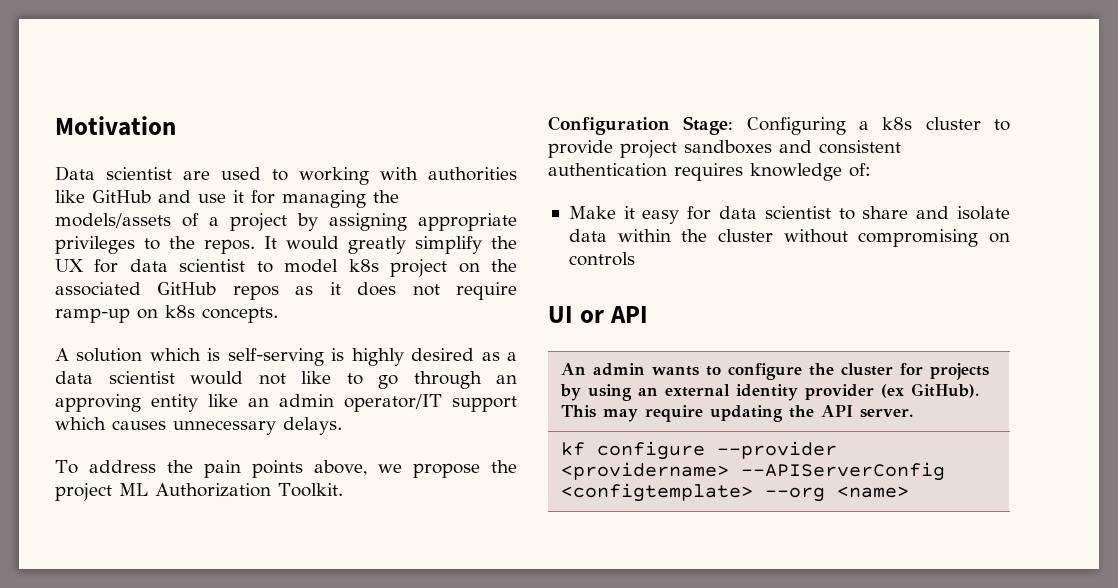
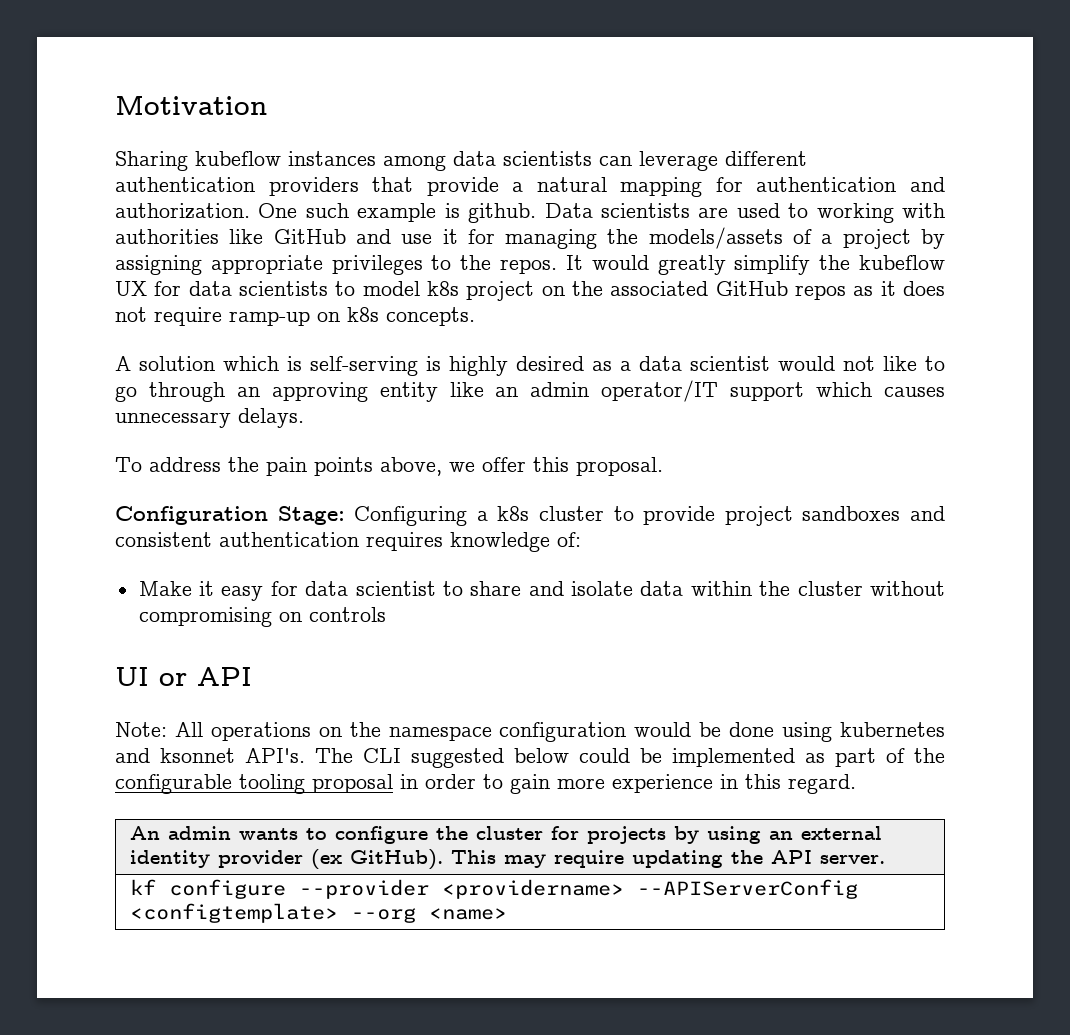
- Data scientist are used to working with authorities like GitHub and use it for managing the models/assets of a project by assigning appropriate privileges to the repos.
+ Sharing kubeflow instances among data scientists can leverage different authentication providers that provide a natural mapping for authentication and authorization. One such example is github. Data scientists are used to working with authorities like GitHub and use it for managing the models/assets of a project by assigning appropriate privileges to the repos.
- It would greatly simplify the UX for data scientist to model k8s project on the associated GitHub repos as it does not require ramp-up on k8s concepts.
+ It would greatly simplify the kubeflow UX for data scientists to model k8s project on the associated GitHub repos as it does not require ramp-up on k8s concepts.
- To address the pain points above, we propose the project ML Authorization Toolkit.
+ To address the pain points above, we offer this proposal.
+ Note: All operations on the namespace configuration would be done using kubernetes and ksonnet API's. The CLI suggested below could be implemented as part of the configurable tooling proposal in order to gain more experience in this regard.

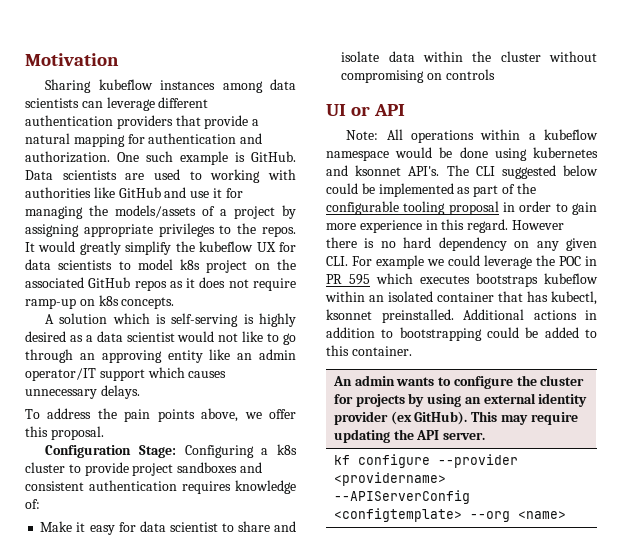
- One such example is github.
+ One such example is GitHub.
- Note: All operations on the namespace configuration would be done using kubernetes and ksonnet API's.
+ Note: All operations within a kubeflow namespace would be done using kubernetes and ksonnet API's.
+ However there is no hard dependency on any given CLI. For example we could leverage the POC in PR 595 which executes bootstraps kubeflow within an isolated container that has kubectl, ksonnet preinstalled. Additional actions in addition to bootstrapping could be added to this container.

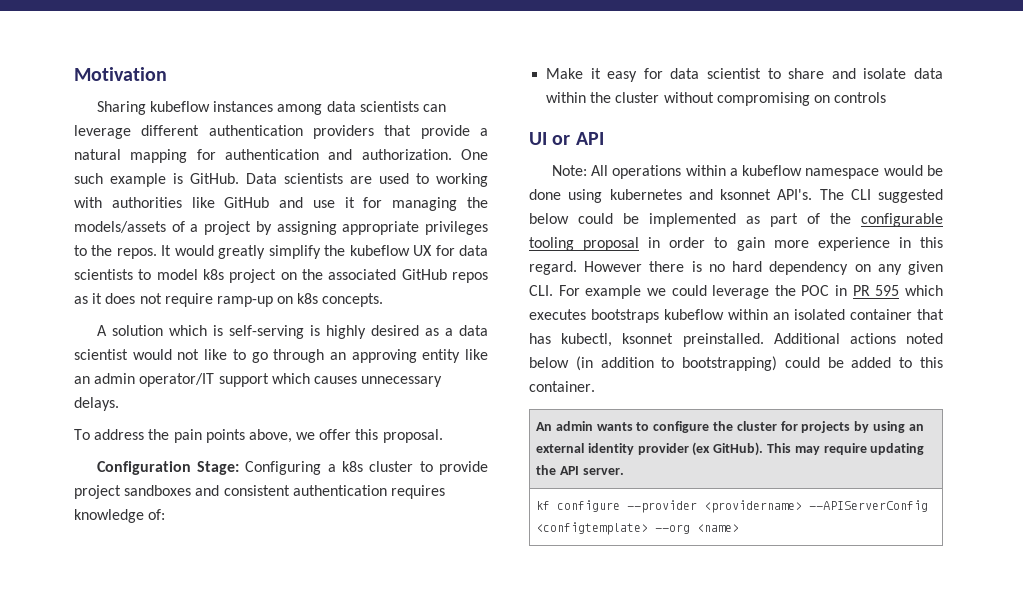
- Additional actions in addition to bootstrapping could be added to this container.
+ Additional actions noted below (in addition to bootstrapping) could be added to this container.

